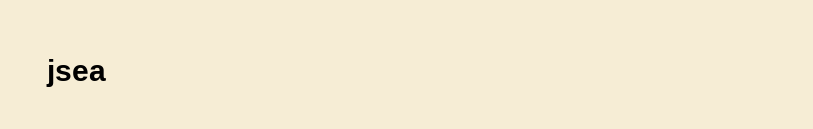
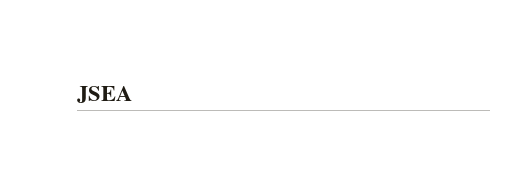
- jsea
+ JSEA

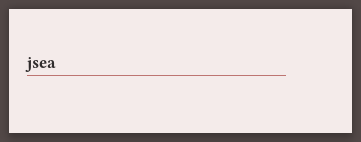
- JSEA
+ jsea

